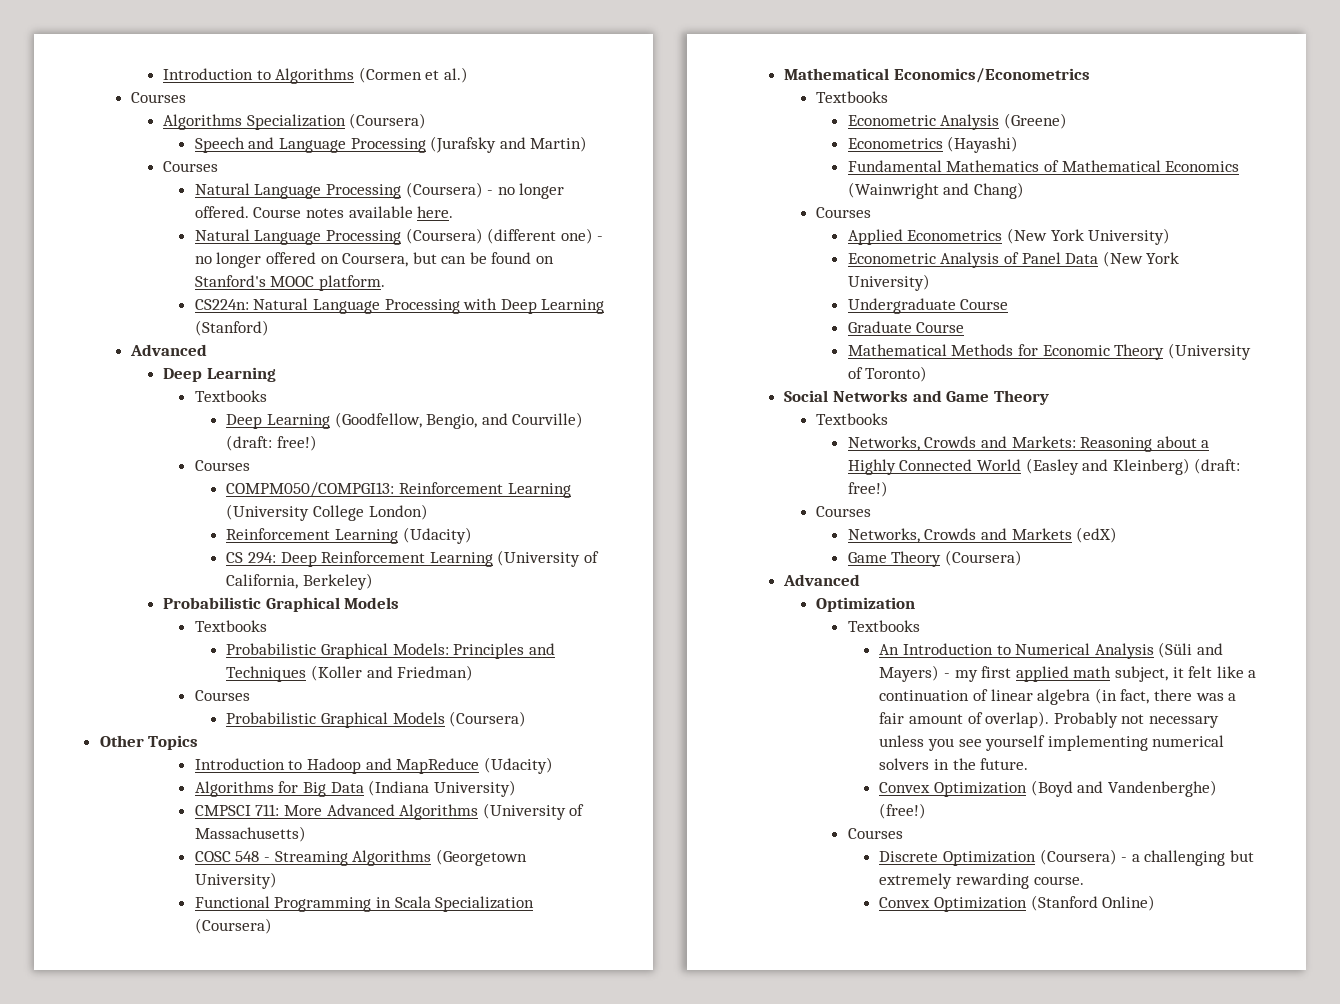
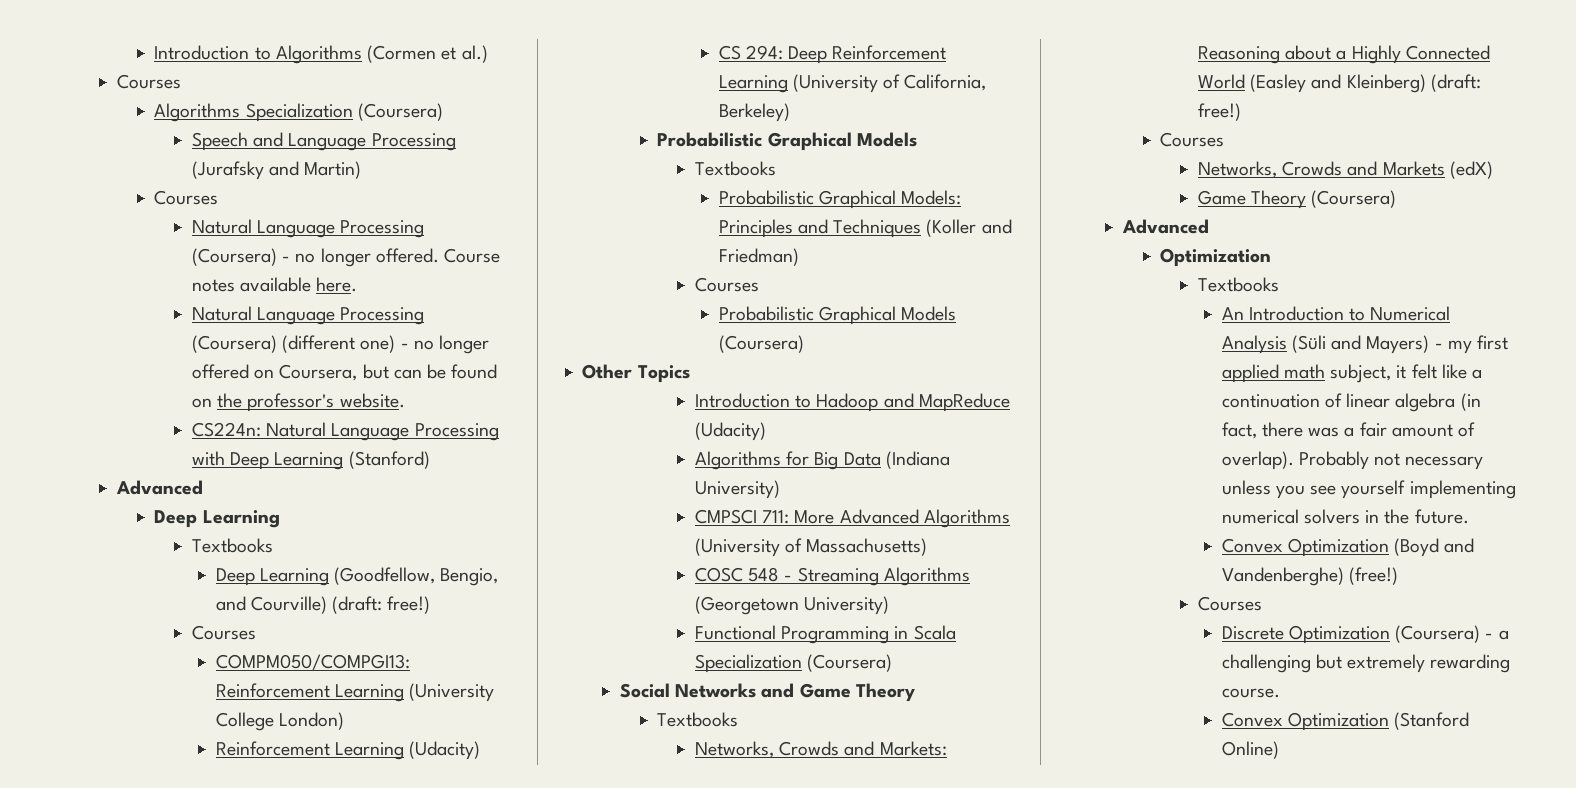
- Natural Language Processing (Coursera) (different one) - no longer offered on Coursera, but can be found on Stanford's MOOC platform.
+ Natural Language Processing (Coursera) (different one) - no longer offered on Coursera, but can be found on the professor's website.
- Mathematical Economics/Econometrics
- Textbooks
- Econometric Analysis (Greene)
- Econometrics (Hayashi)
- Fundamental Mathematics of Mathematical Economics (Wainwright and Chang)
- Courses
- Applied Econometrics (New York University)
- Econometric Analysis of Panel Data (New York University)
- Undergraduate Course
- Graduate Course
- Mathematical Methods for Economic Theory (University of Toronto)

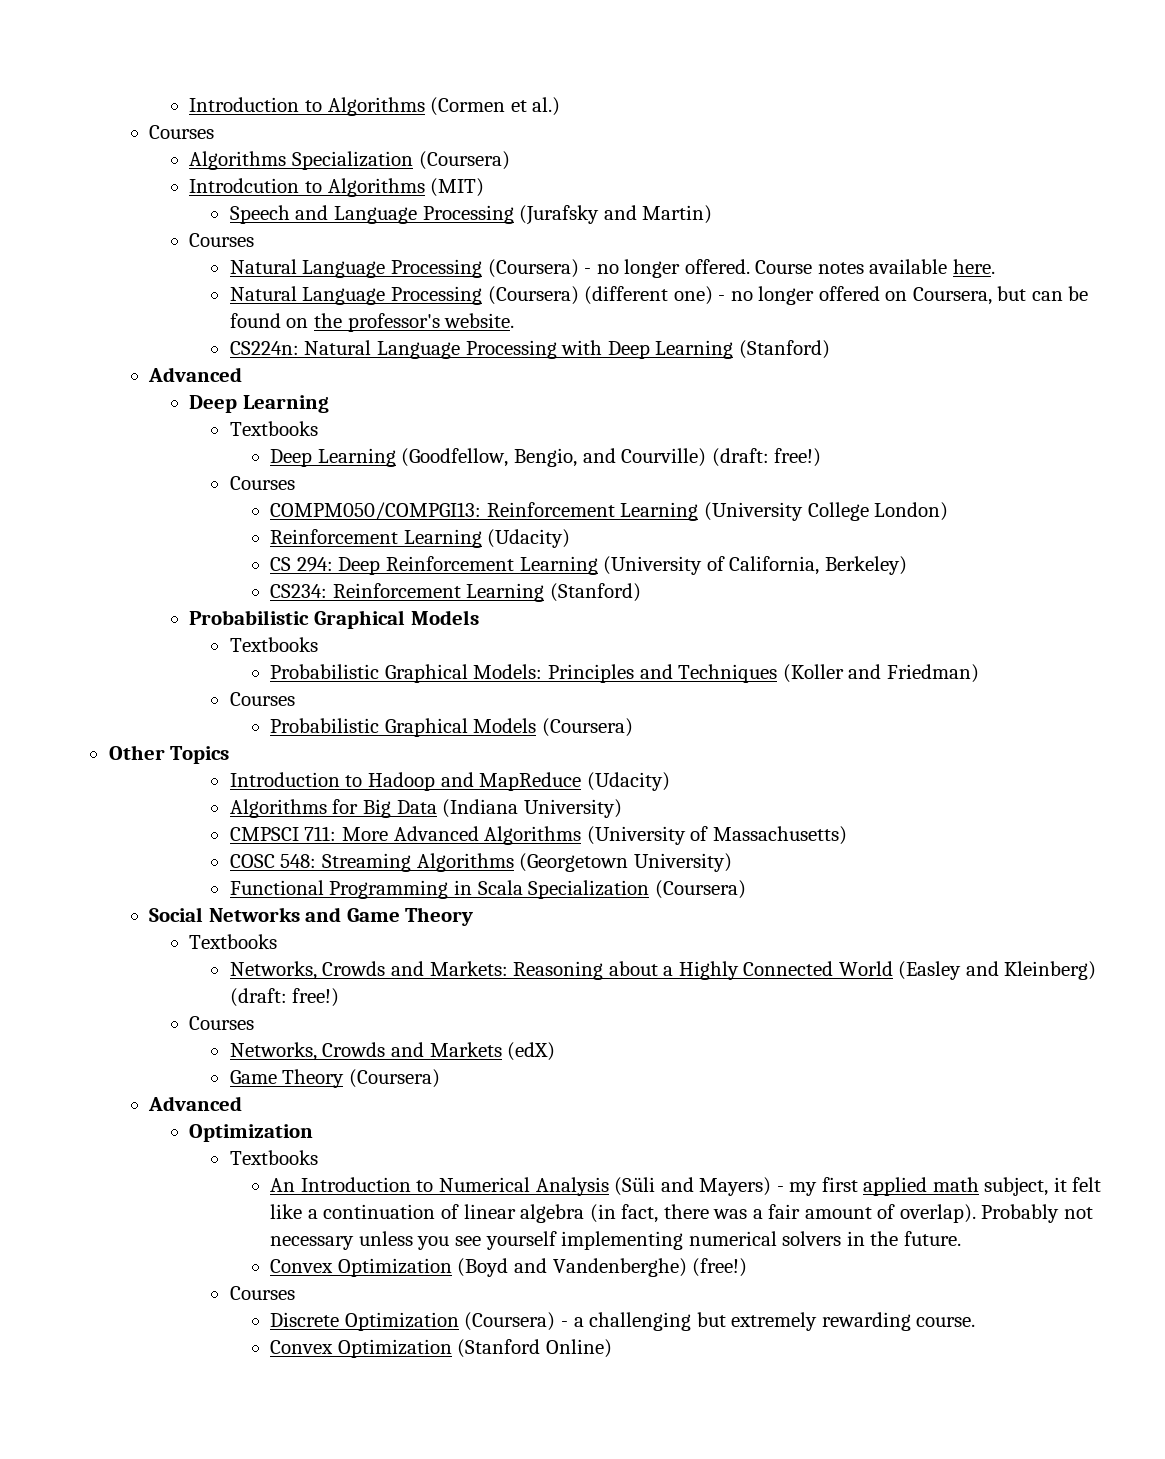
+ Introdcution to Algorithms (MIT)
+ CS234: Reinforcement Learning (Stanford)
- COSC 548 - Streaming Algorithms (Georgetown University)
+ COSC 548: Streaming Algorithms (Georgetown University)

